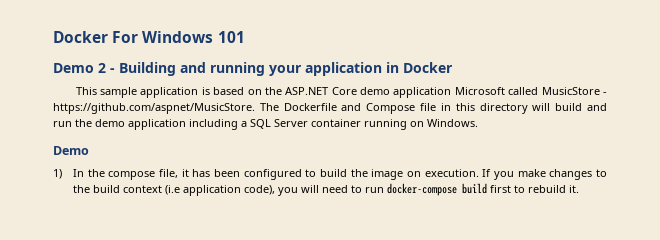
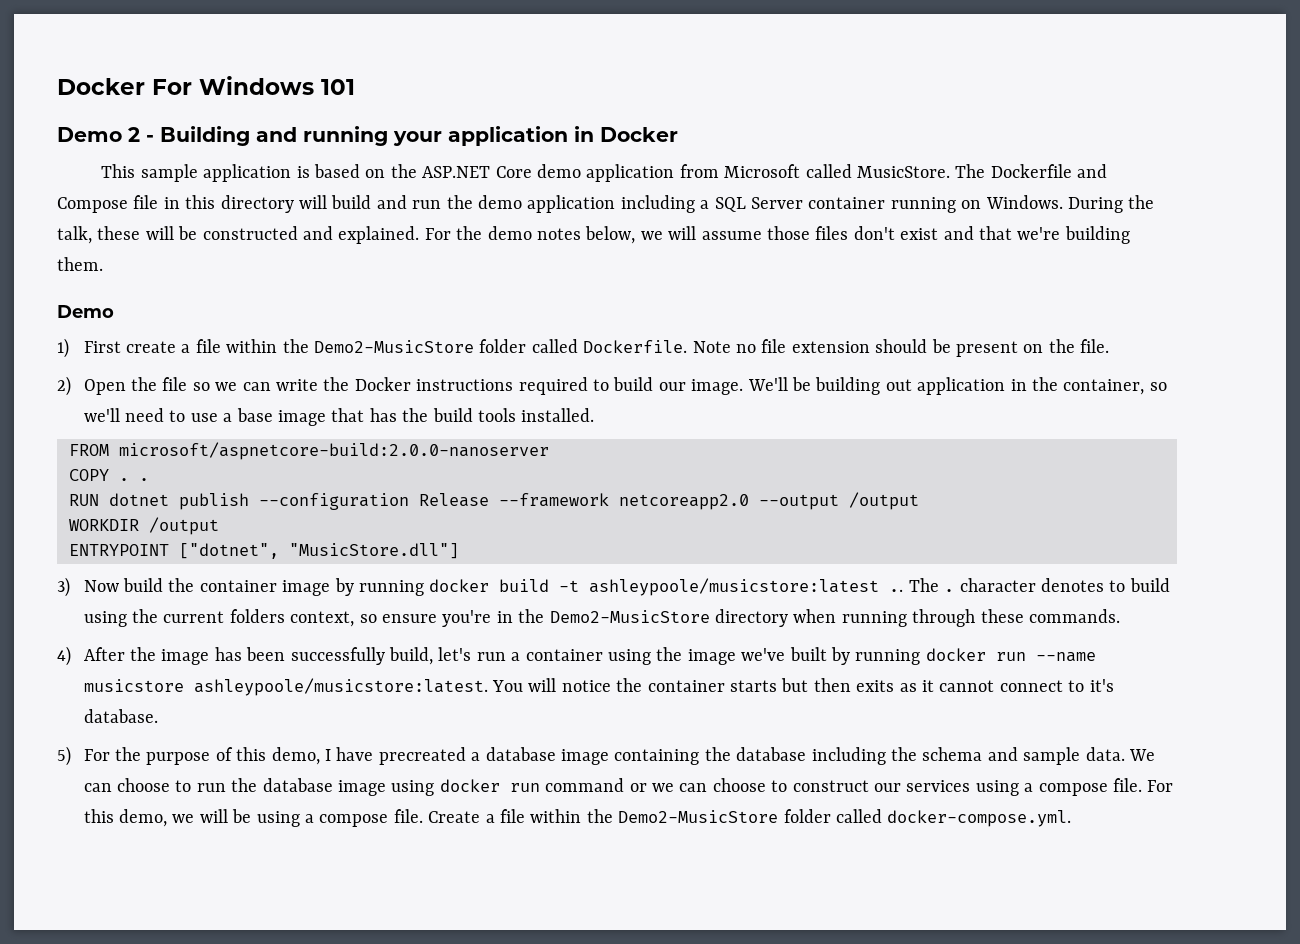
- This sample application is based on the ASP.NET Core demo application Microsoft called MusicStore - https://github.com/aspnet/MusicStore. The Dockerfile and Compose file in this directory will build and run the demo application including a SQL Server container running on Windows.
+ This sample application is based on the ASP.NET Core demo application from Microsoft called MusicStore. The Dockerfile and Compose file in this directory will build and run the demo application including a SQL Server container running on Windows. During the talk, these will be constructed and explained. For the demo notes below, we will assume those files don't exist and that we're building them.
  Demo
- 1) In the compose file, it has been configured to build the image on execution. If you make changes to the build context (i.e application code), you will need to run docker-compose build first to rebuild it.
+ 1) First create a file within the Demo2-MusicStore folder called Dockerfile. Note no file extension should be present on the file.
+ 2) Open the file so we can write the Docker instructions required to build our image. We'll be building out application in the container, so we'll need to use a base image that has the build tools installed.
+ FROM microsoft/aspnetcore-build:2.0.0-nanoserver
+ COPY . .
+ RUN dotnet publish --configuration Release --framework netcoreapp2.0 --output /output
+ WORKDIR /output
+ ENTRYPOINT ["dotnet", "MusicStore.dll"]
+ 3) Now build the container image by running docker build -t ashleypoole/musicstore:latest .. The . character denotes to build using the current folders context, so ensure you're in the Demo2-MusicStore directory when running through these commands.
+ 4) After the image has been successfully build, let's run a container using the image we've built by running docker run --name musicstore ashleypoole/musicstore:latest. You will notice the container starts but then exits as it cannot connect to it's database.
+ 5) For the purpose of this demo, I have precreated a database image containing the database including the schema and sample data. We can choose to run the database image using docker run command or we can choose to construct our services using a compose file. For this demo, we will be using a compose file. Create a file within the Demo2-MusicStore folder called docker-compose.yml.

